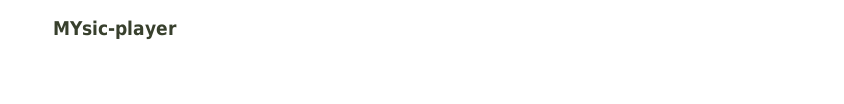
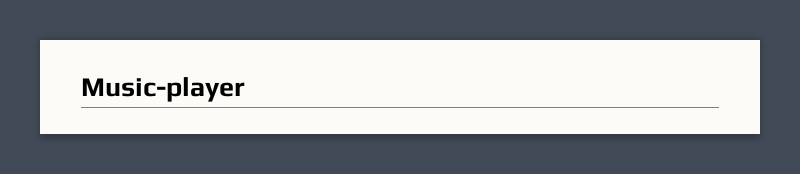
- MYsic-player
+ Music-player

